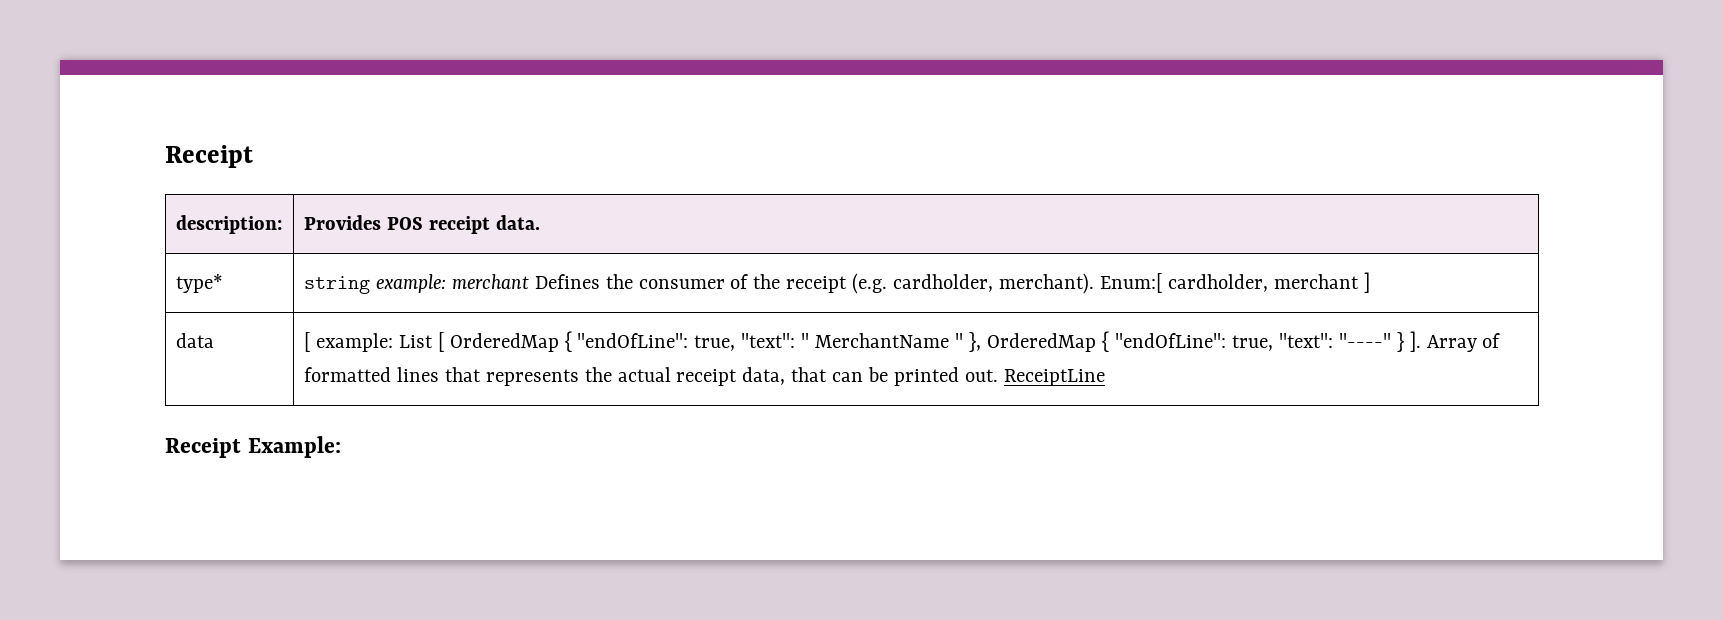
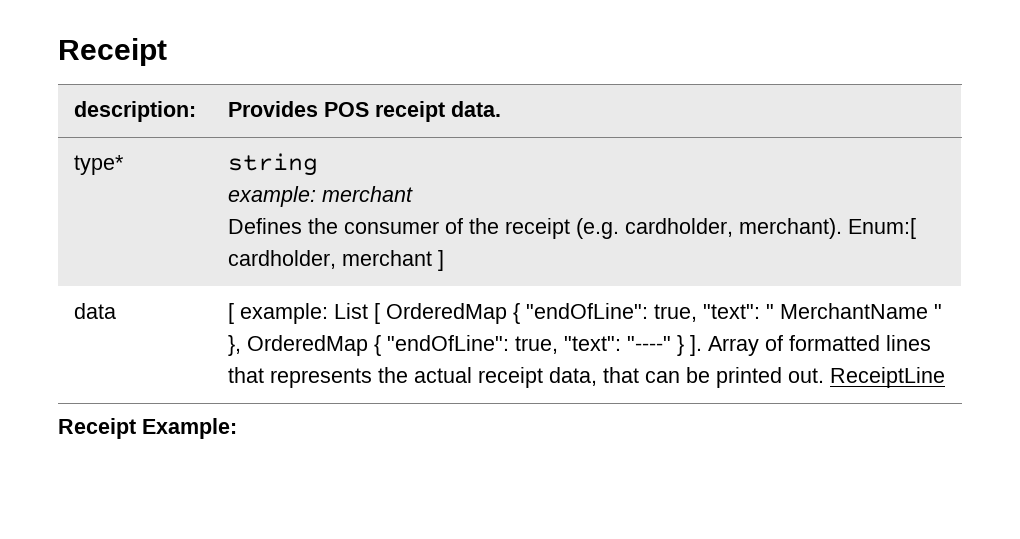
- type* | string example: merchant Defines the consumer of the receipt (e.g. cardholder, merchant). Enum:[ cardholder, merchant ]
+ type* | string
+ example: merchant
+ Defines the consumer of the receipt (e.g. cardholder, merchant). Enum:[ cardholder, merchant ]

